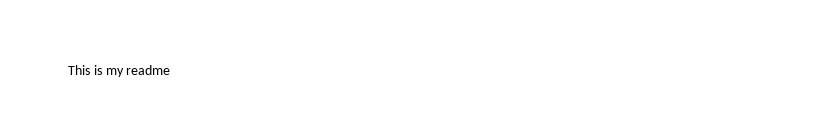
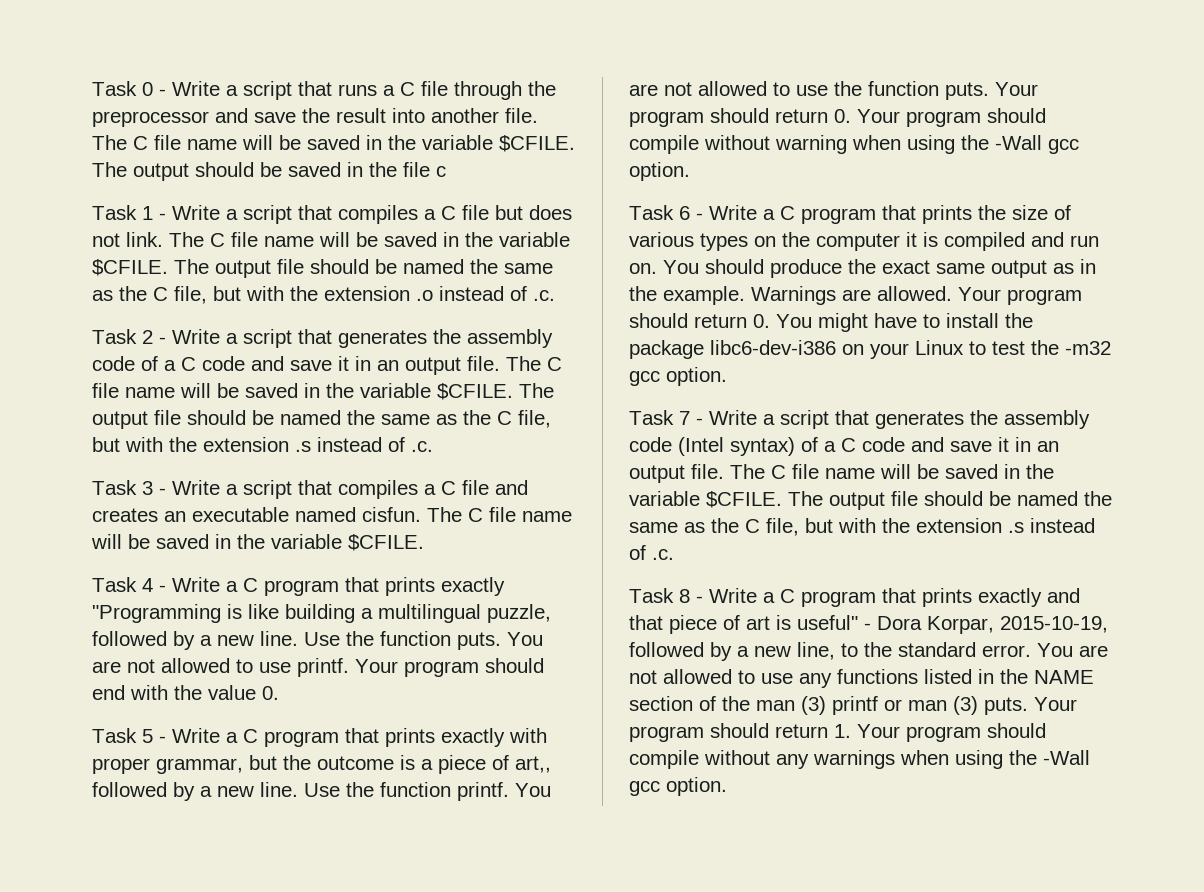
- This is my readme
+ Task 0 - Write a script that runs a C file through the preprocessor and save the result into another file. The C file name will be saved in the variable $CFILE. The output should be saved in the file c
+ Task 1 - Write a script that compiles a C file but does not link. The C file name will be saved in the variable $CFILE. The output file should be named the same as the C file, but with the extension .o instead of .c.
+ Task 2 - Write a script that generates the assembly code of a C code and save it in an output file. The C file name will be saved in the variable $CFILE. The output file should be named the same as the C file, but with the extension .s instead of .c.
+ Task 3 - Write a script that compiles a C file and creates an executable named cisfun. The C file name will be saved in the variable $CFILE.
+ Task 4 - Write a C program that prints exactly "Programming is like building a multilingual puzzle, followed by a new line. Use the function puts. You are not allowed to use printf. Your program should end with the value 0.
+ Task 5 - Write a C program that prints exactly with proper grammar, but the outcome is a piece of art,, followed by a new line. Use the function printf. You are not allowed to use the function puts. Your program should return 0. Your program should compile without warning when using the -Wall gcc option.
+ Task 6 - Write a C program that prints the size of various types on the computer it is compiled and run on. You should produce the exact same output as in the example. Warnings are allowed. Your program should return 0. You might have to install the package libc6-dev-i386 on your Linux to test the -m32 gcc option.
+ Task 7 - Write a script that generates the assembly code (Intel syntax) of a C code and save it in an output file. The C file name will be saved in the variable $CFILE. The output file should be named the same as the C file, but with the extension .s instead of .c.
+ Task 8 - Write a C program that prints exactly and that piece of art is useful" - Dora Korpar, 2015-10-19, followed by a new line, to the standard error. You are not allowed to use any functions listed in the NAME section of the man (3) printf or man (3) puts. Your program should return 1. Your program should compile without any warnings when using the -Wall gcc option.

